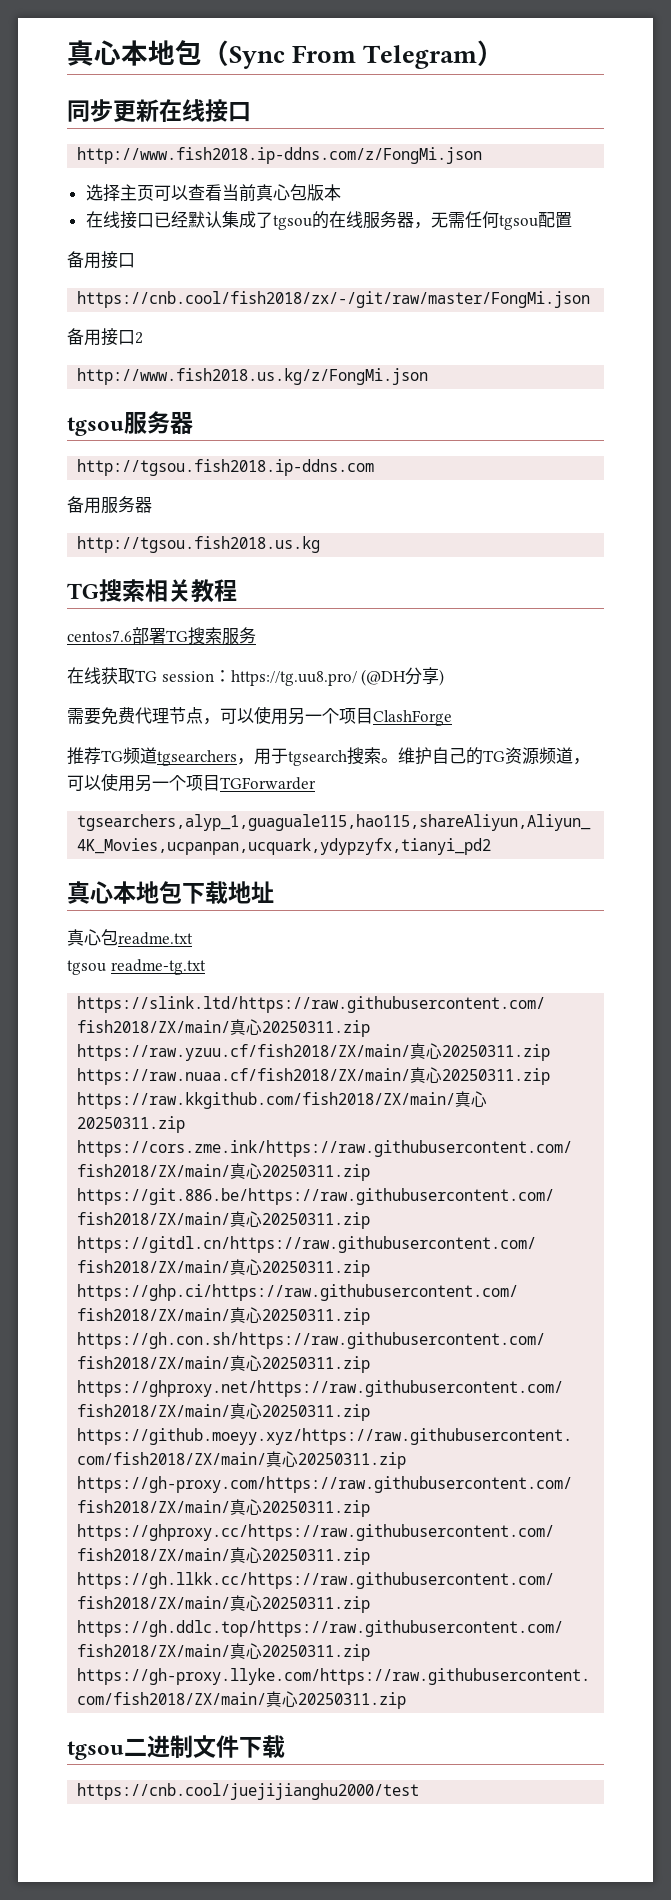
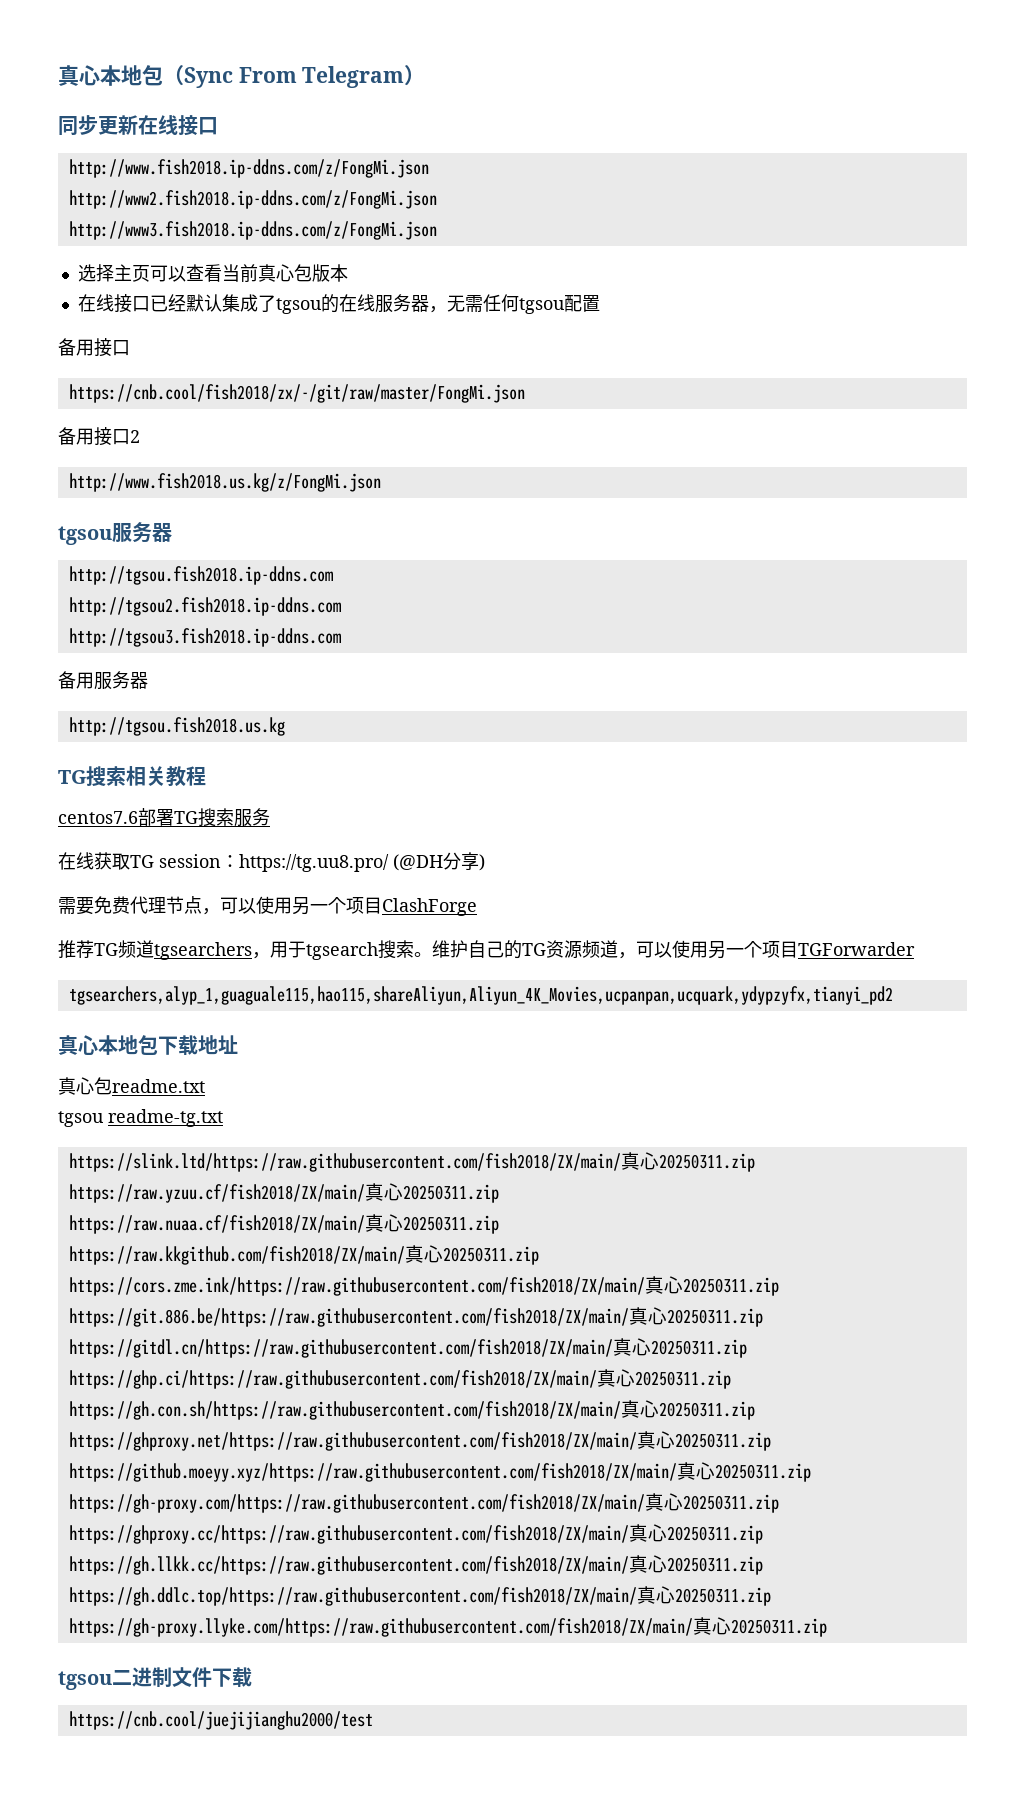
+ http://www2.fish2018.ip-ddns.com/z/FongMi.json
+ http://www3.fish2018.ip-ddns.com/z/FongMi.json
+ http://tgsou2.fish2018.ip-ddns.com
+ http://tgsou3.fish2018.ip-ddns.com

